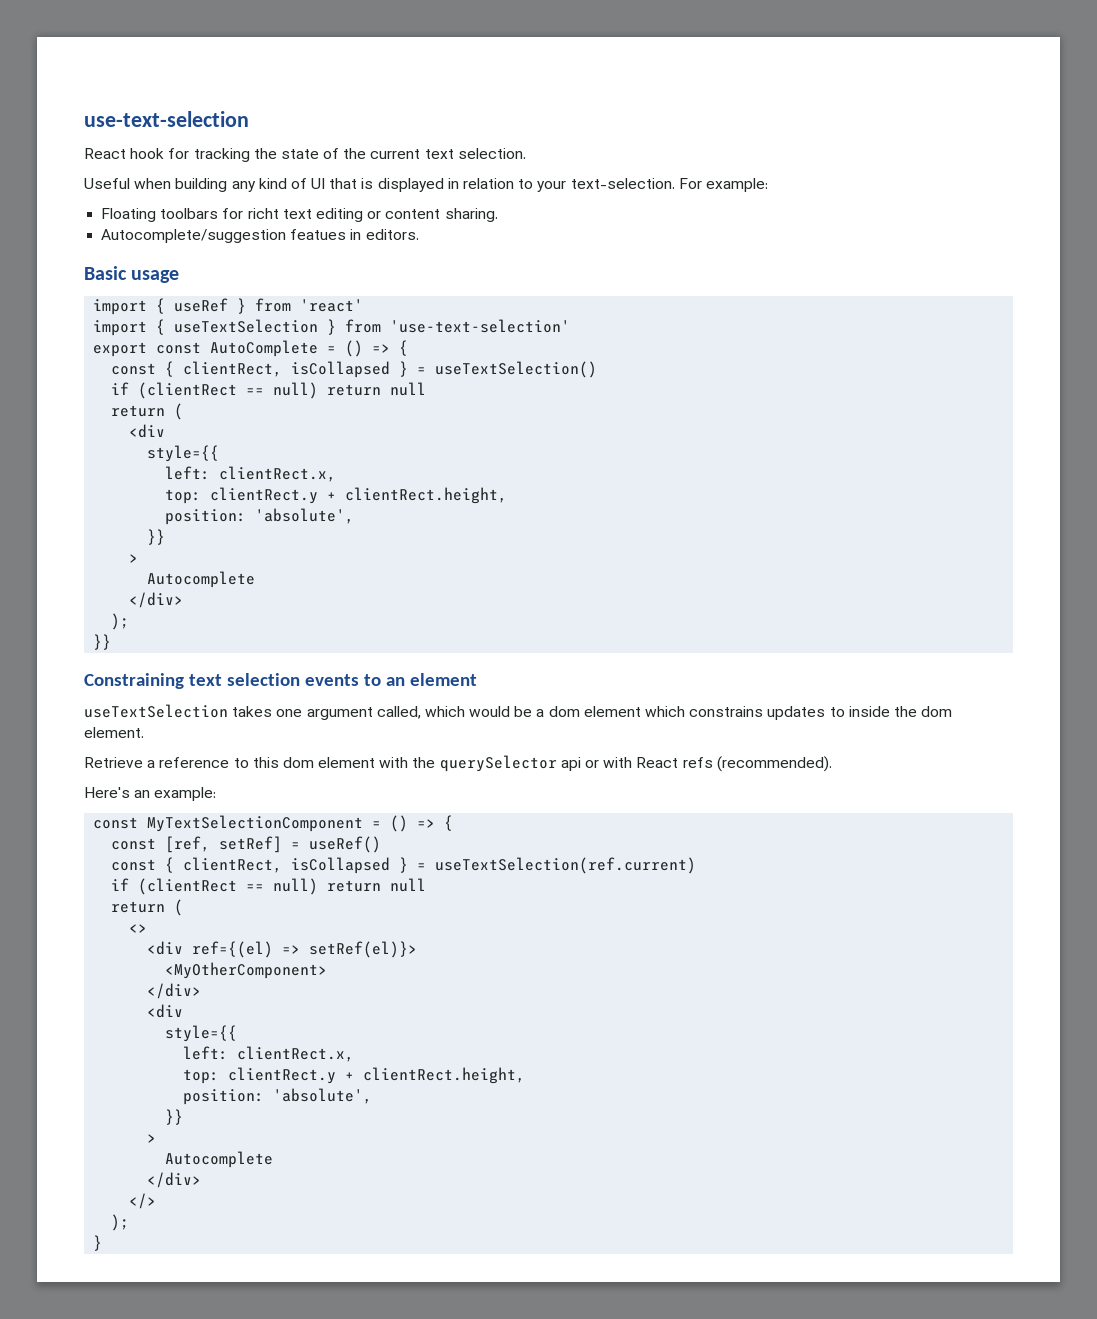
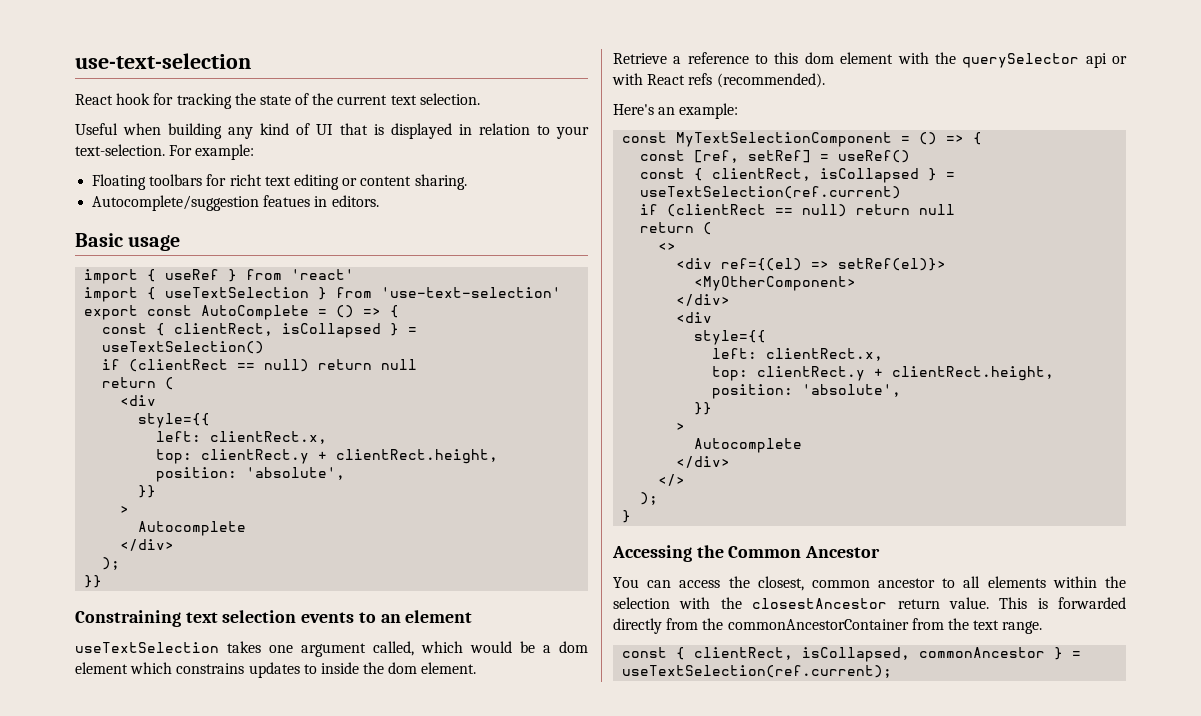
+ Accessing the Common Ancestor
+ You can access the closest, common ancestor to all elements within the selection with the closestAncestor return value. This is forwarded directly from the commonAncestorContainer from the text range.
+ const { clientRect, isCollapsed, commonAncestor } = useTextSelection(ref.current);

